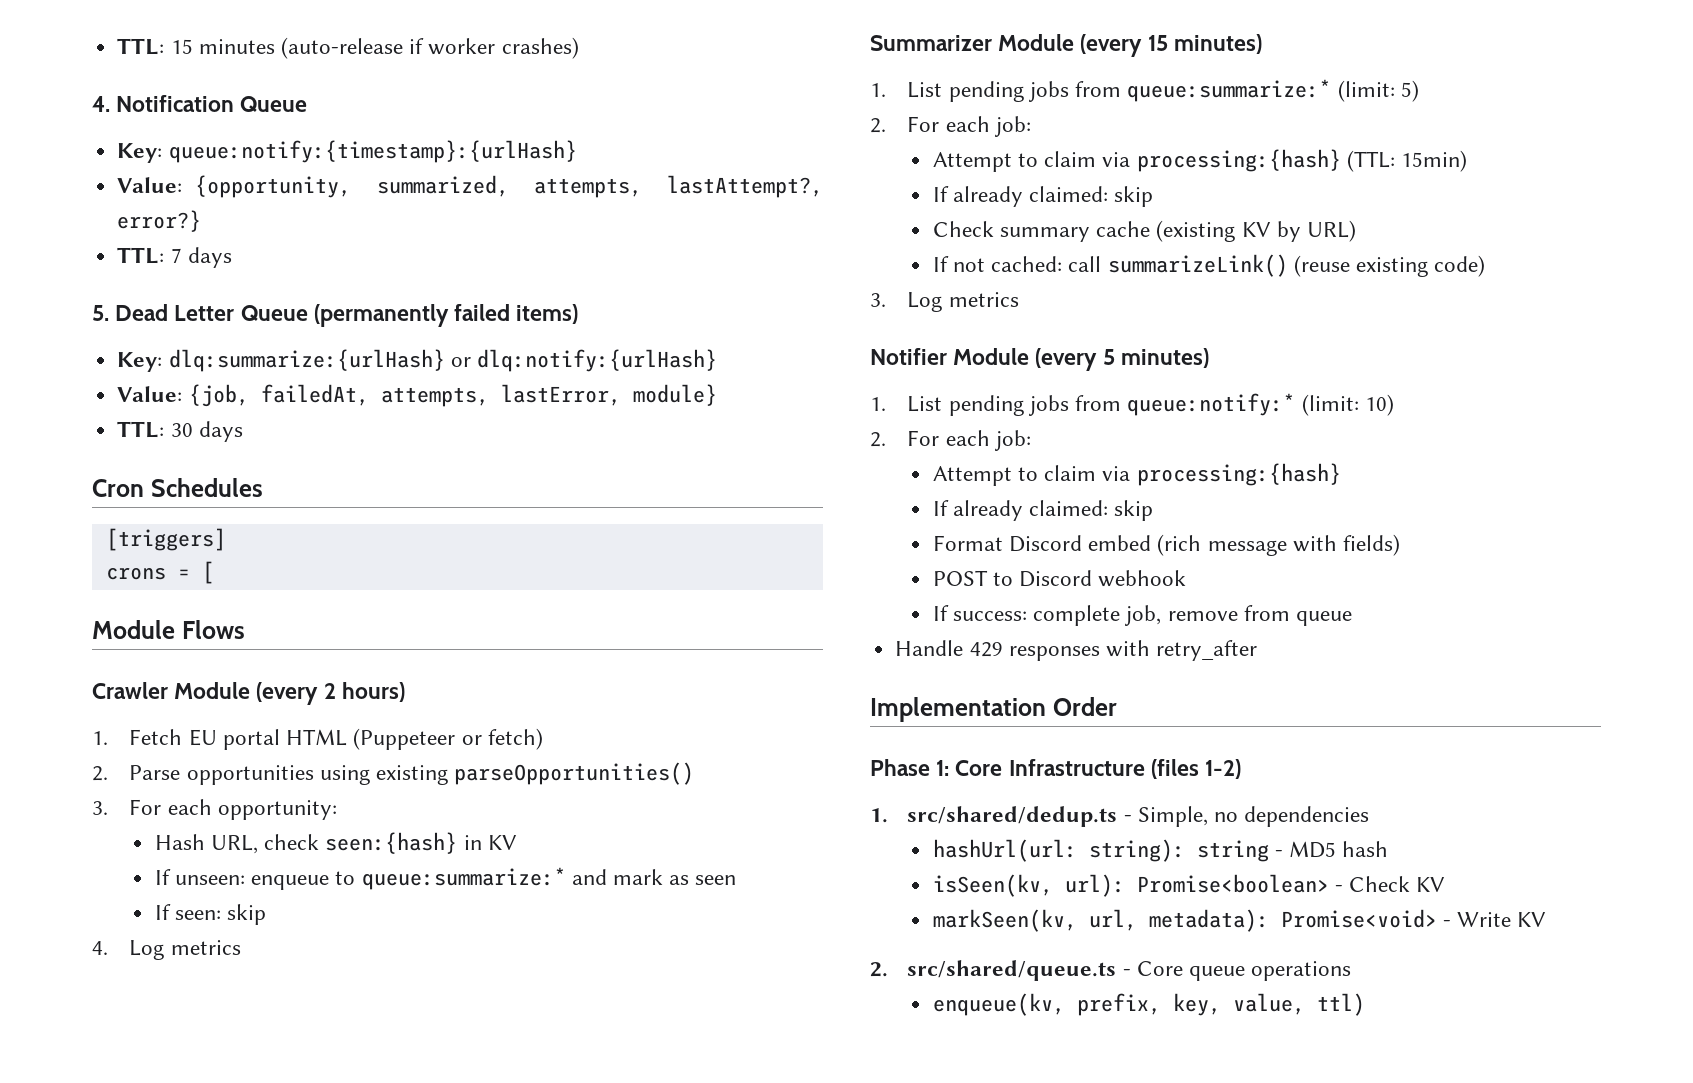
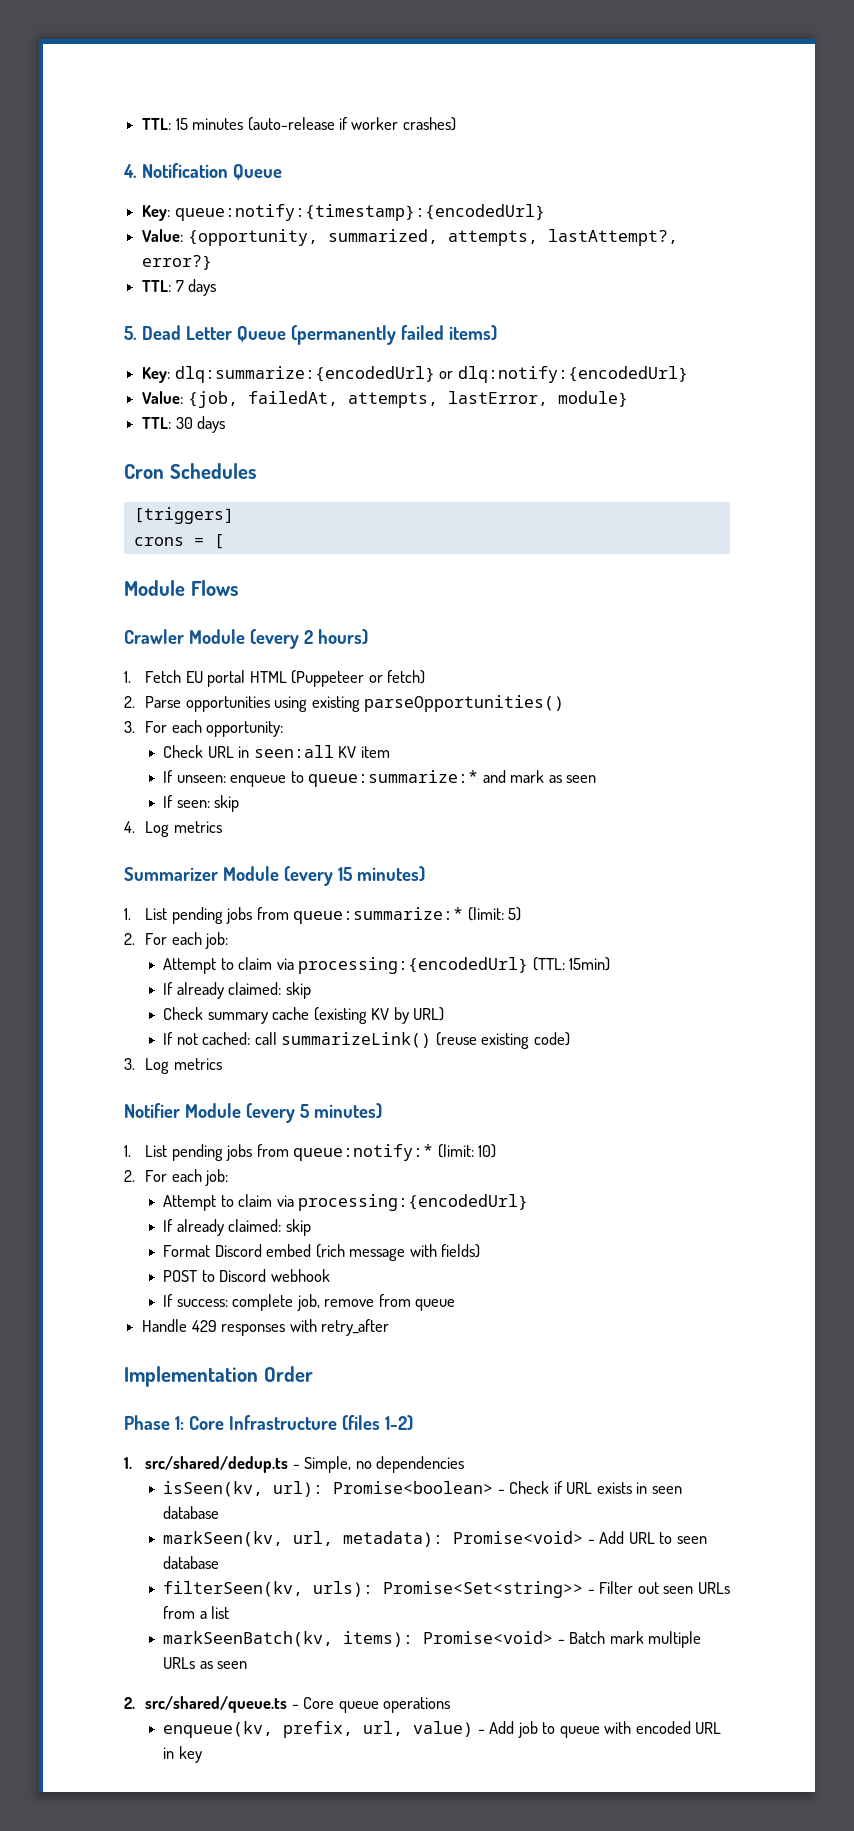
- Key: queue:notify:{timestamp}:{urlHash}
+ Key: queue:notify:{timestamp}:{encodedUrl}
- Key: dlq:summarize:{urlHash} or dlq:notify:{urlHash}
+ Key: dlq:summarize:{encodedUrl} or dlq:notify:{encodedUrl}
- Hash URL, check seen:{hash} in KV
+ Check URL in seen:all KV item
- Attempt to claim via processing:{hash} (TTL: 15min)
+ Attempt to claim via processing:{encodedUrl} (TTL: 15min)
  1. List pending jobs from queue:notify:* (limit: 10)
  2. For each job:
- Attempt to claim via processing:{hash}
+ Attempt to claim via processing:{encodedUrl}
- hashUrl(url: string): string - MD5 hash
- isSeen(kv, url): Promise<boolean> - Check KV
+ isSeen(kv, url): Promise<boolean> - Check if URL exists in seen database
- markSeen(kv, url, metadata): Promise<void> - Write KV
+ markSeen(kv, url, metadata): Promise<void> - Add URL to seen database
+ filterSeen(kv, urls): Promise<Set<string>> - Filter out seen URLs from a list
+ markSeenBatch(kv, items): Promise<void> - Batch mark multiple URLs as seen
- enqueue(kv, prefix, key, value, ttl)
+ enqueue(kv, prefix, url, value) - Add job to queue with encoded URL in key

